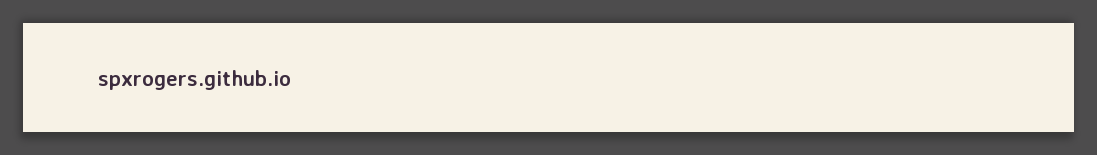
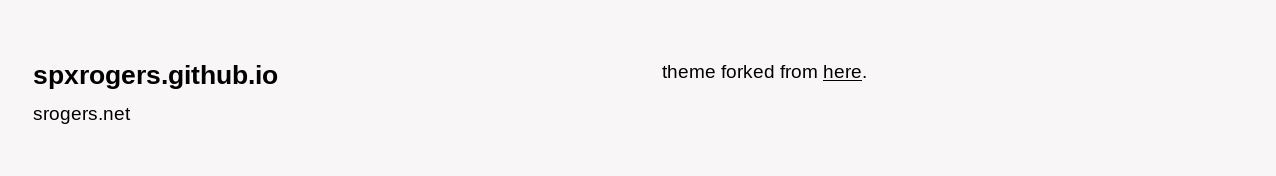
+ srogers.net
+ theme forked from here.

